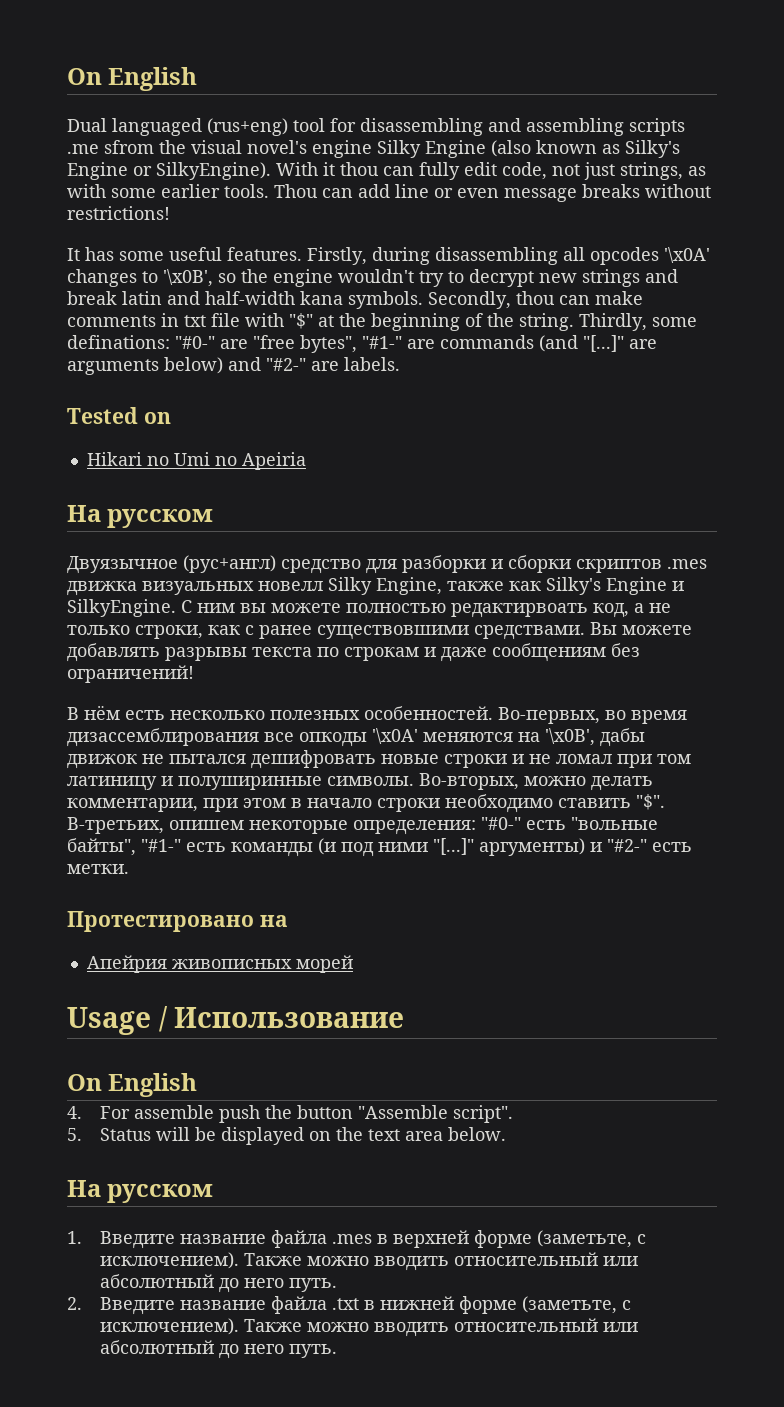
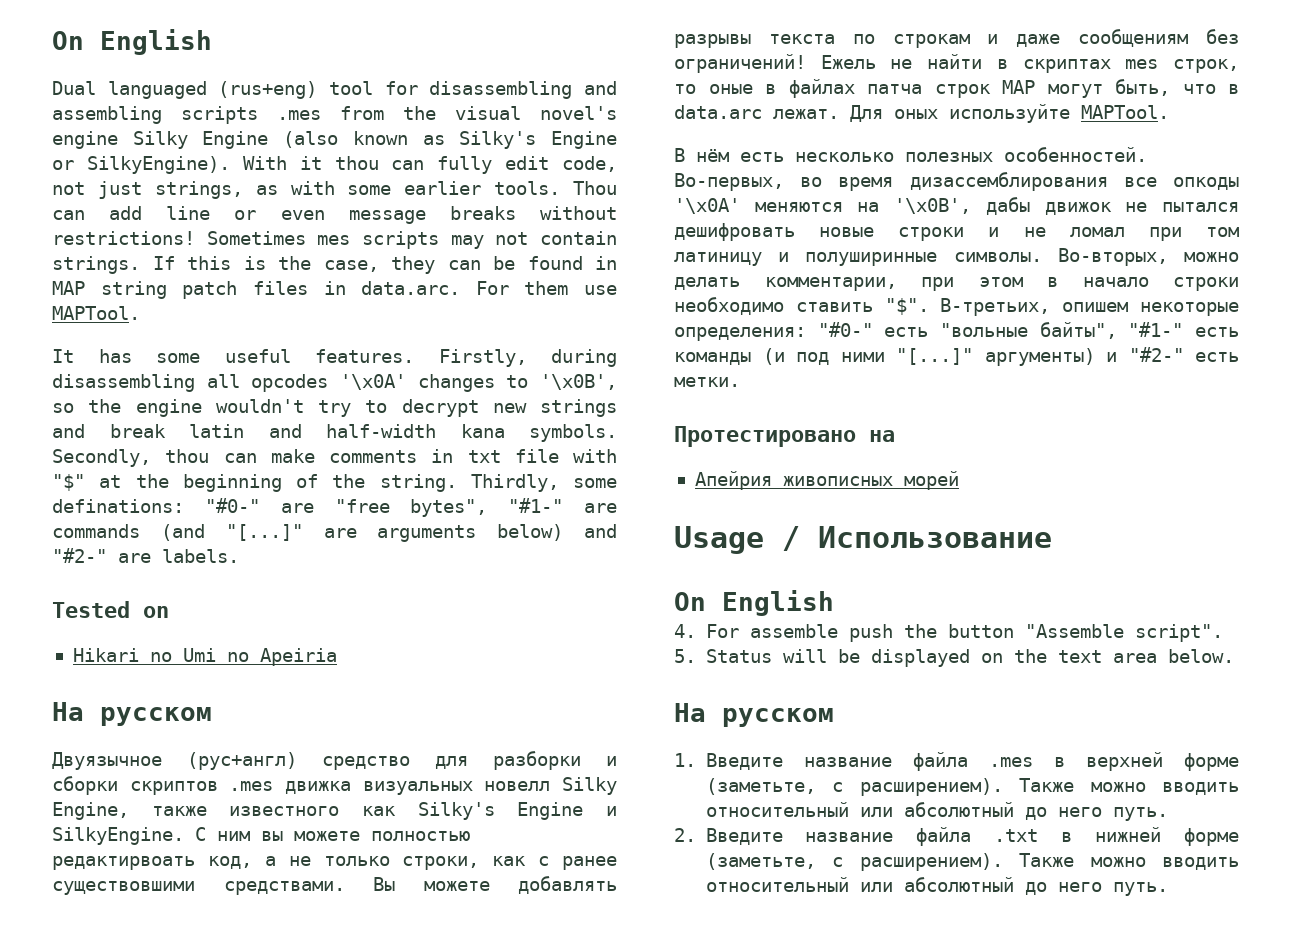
- Dual languaged (rus+eng) tool for disassembling and assembling scripts .me sfrom the visual novel's engine Silky Engine (also known as Silky's Engine or SilkyEngine).
+ Dual languaged (rus+eng) tool for disassembling and assembling scripts .mes from the visual novel's engine Silky Engine (also known as Silky's Engine or SilkyEngine).
+ Sometimes mes scripts may not contain strings. If this is the case, they can be found in MAP string patch files in data.arc. For them use MAPTool.
- Двуязычное (рус+англ) средство для разборки и сборки скриптов .mes движка визуальных новелл Silky Engine, также как Silky's Engine и SilkyEngine.
+ Двуязычное (рус+англ) средство для разборки и сборки скриптов .mes движка визуальных новелл Silky Engine, также известного как Silky's Engine и SilkyEngine.
+ Ежель не найти в скриптах mes строк, то оные в файлах патча строк MAP могут быть, что в data.arc лежат. Для оных используйте MAPTool.
- 1. Введите название файла .mes в верхней форме (заметьте, с исключением).
+ 1. Введите название файла .mes в верхней форме (заметьте, с расширением).
- 2. Введите название файла .txt в нижней форме (заметьте, с исключением).
+ 2. Введите название файла .txt в нижней форме (заметьте, с расширением).

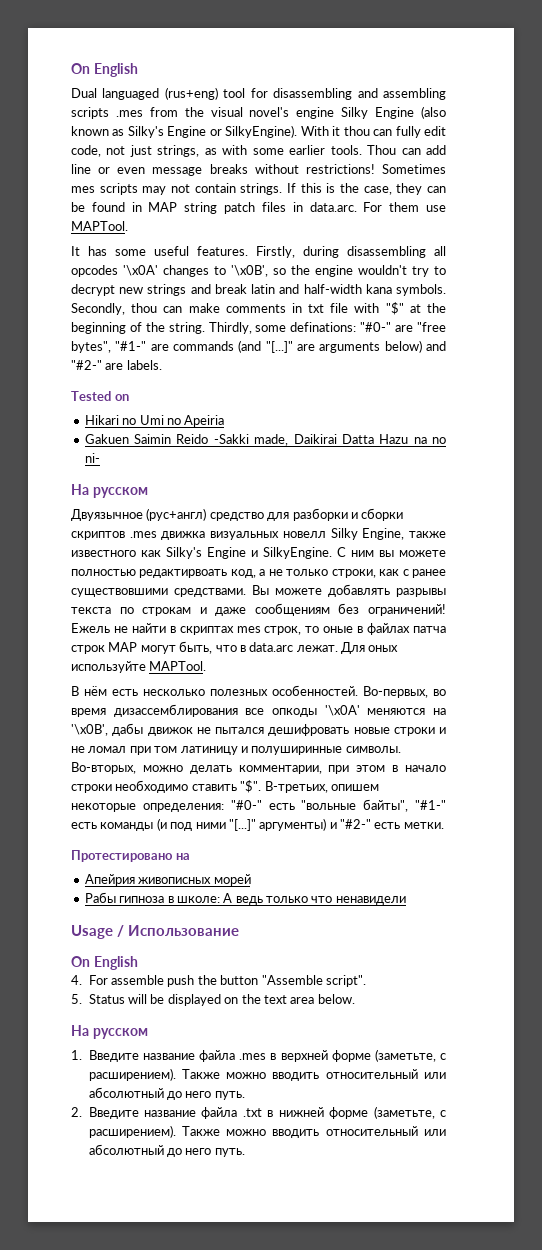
+ Gakuen Saimin Reido -Sakki made, Daikirai Datta Hazu na no ni-
+ Рабы гипноза в школе: А ведь только что ненавидели

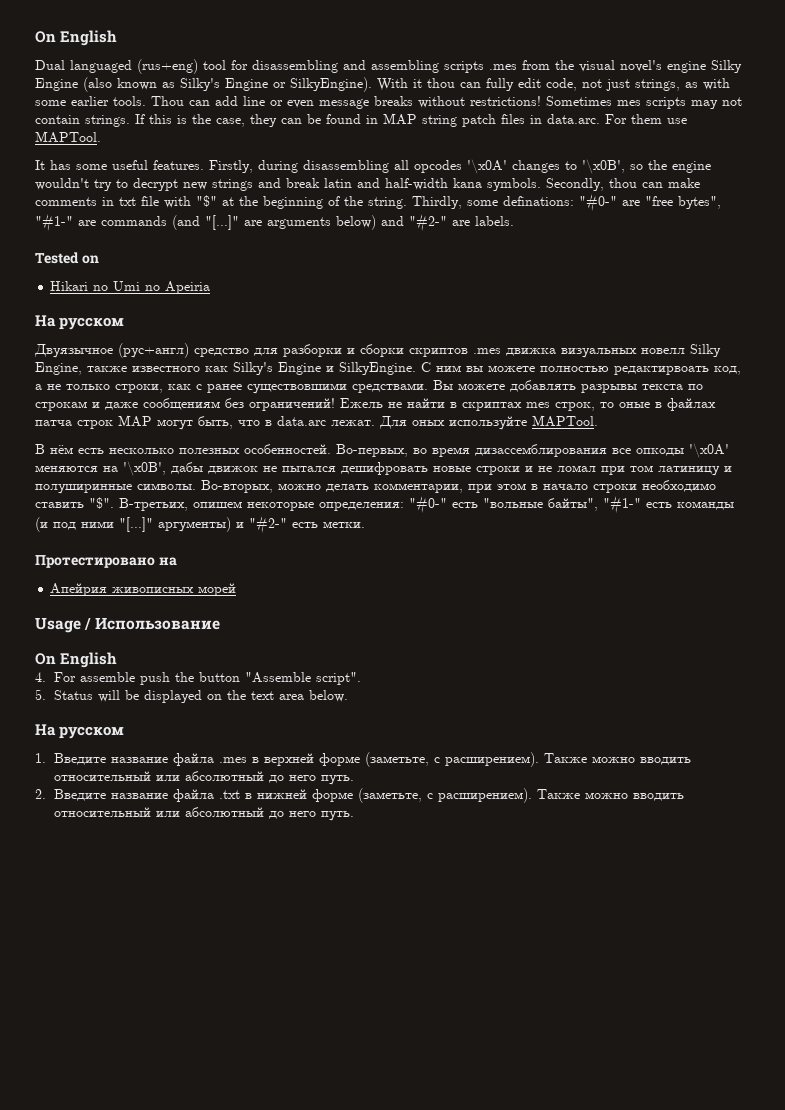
- Gakuen Saimin Reido -Sakki made, Daikirai Datta Hazu na no ni-
- Рабы гипноза в школе: А ведь только что ненавидели

